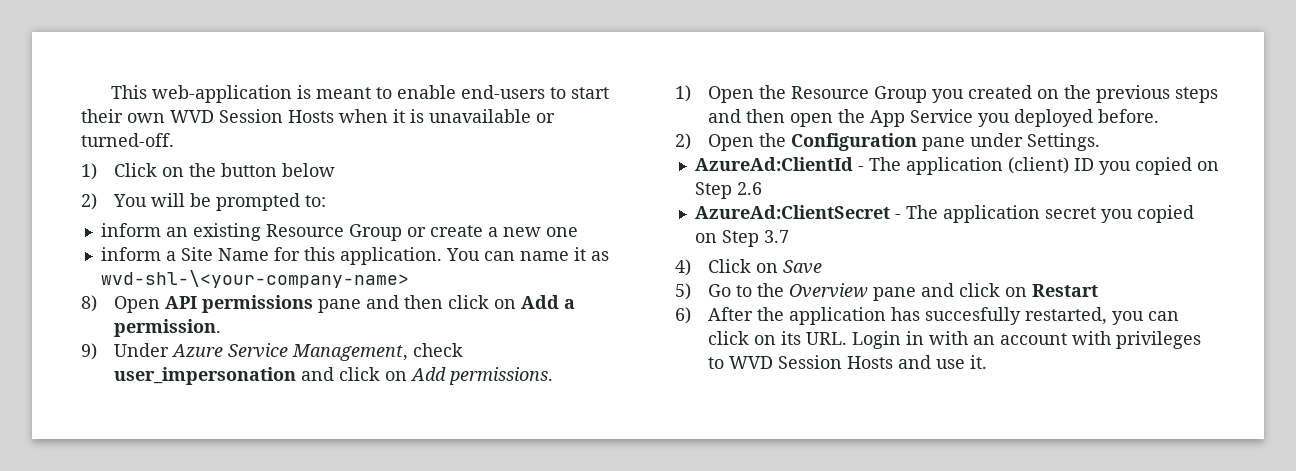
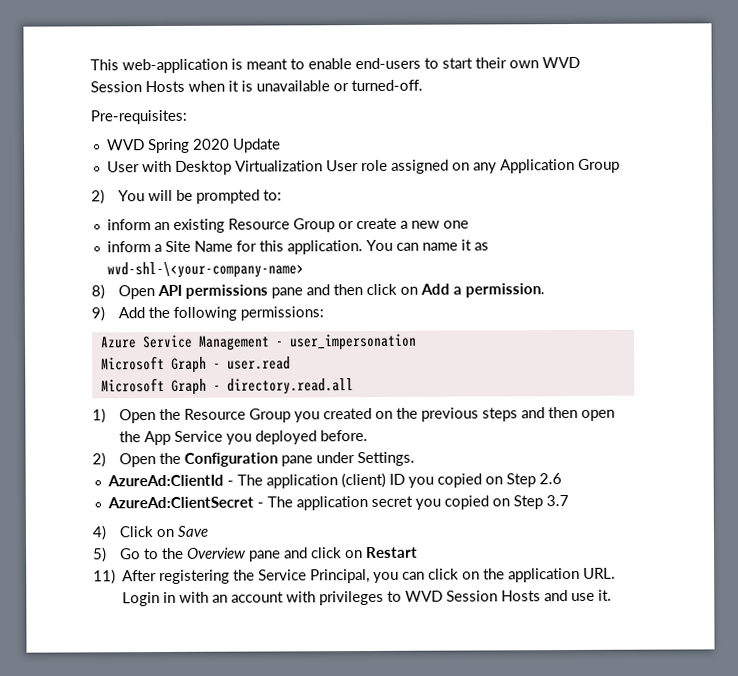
- 1) Click on the button below
+ Pre-requisites:
+ WVD Spring 2020 Update
+ User with Desktop Virtualization User role assigned on any Application Group
- 9) Under Azure Service Management, check user_impersonation and click on Add permissions.
+ 9) Add the following permissions:
+ Azure Service Management - user_impersonation
+ Microsoft Graph - user.read
+ Microsoft Graph - directory.read.all
- 6) After the application has succesfully restarted, you can click on its URL. Login in with an account with privileges to WVD Session Hosts and use it.
+ 11) After registering the Service Principal, you can click on the application URL. Login in with an account with privileges to WVD Session Hosts and use it.

